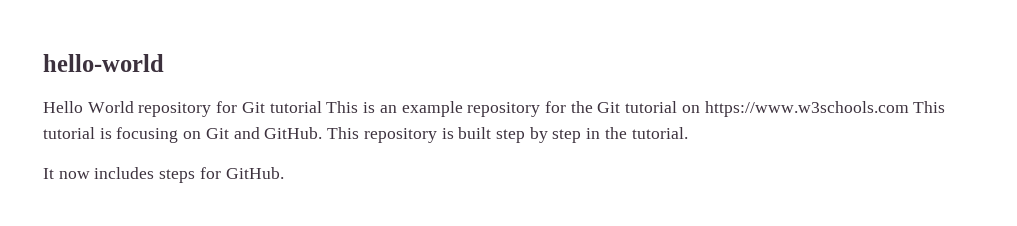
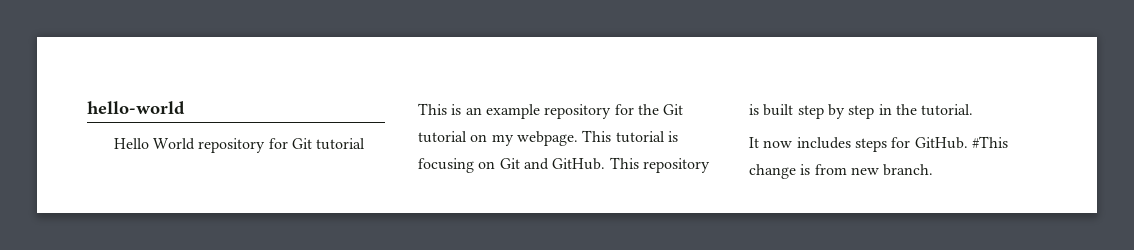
- Hello World repository for Git tutorial This is an example repository for the Git tutorial on https://www.w3schools.com This tutorial is focusing on Git and GitHub.
+ Hello World repository for Git tutorial This is an example repository for the Git tutorial on my webpage. This tutorial is focusing on Git and GitHub.
+ #This change is from new branch.

